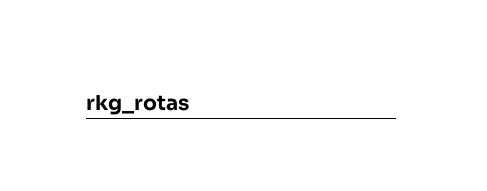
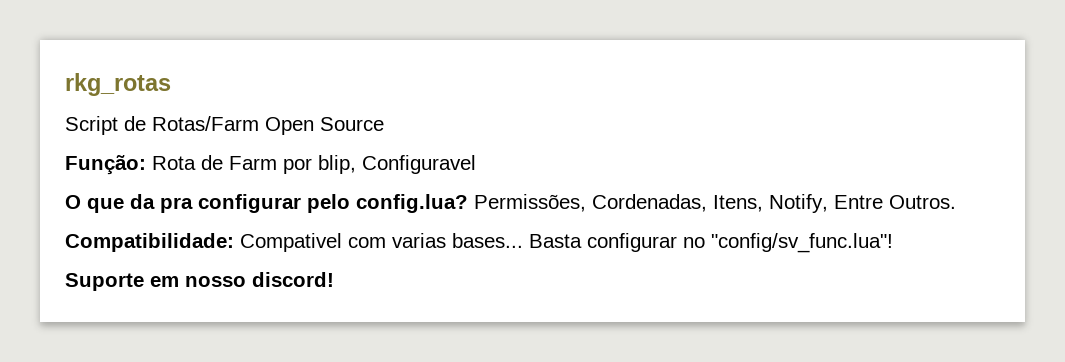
+ Script de Rotas/Farm Open Source
+ Função: Rota de Farm por blip, Configuravel
+ O que da pra configurar pelo config.lua? Permissões, Cordenadas, Itens, Notify, Entre Outros.
+ Compatibilidade: Compativel com varias bases... Basta configurar no "config/sv_func.lua"!
+ Suporte em nosso discord!

